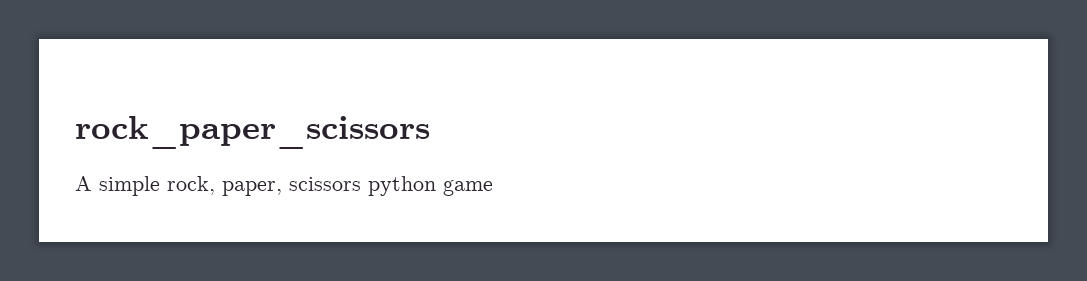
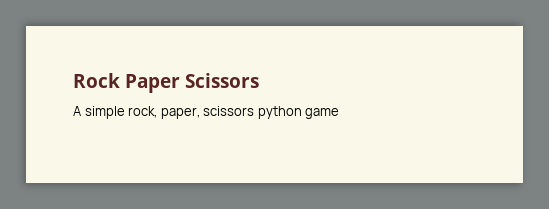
- rock_paper_scissors
+ Rock Paper Scissors

